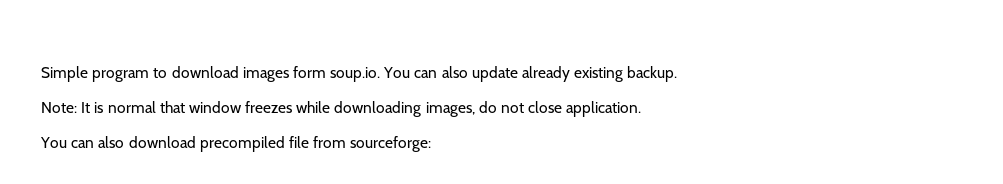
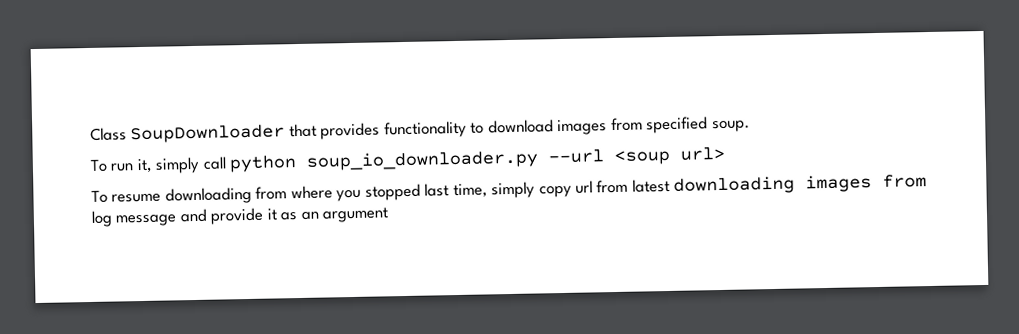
- Simple program to download images form soup.io. You can also update already existing backup.
- Note: It is normal that window freezes while downloading images, do not close application.
- You can also download precompiled file from sourceforge:
+ Class SoupDownloader that provides functionality to download images from specified soup.
+ To run it, simply call python soup_io_downloader.py --url <soup url>
+ To resume downloading from where you stopped last time, simply copy url from latest downloading images from log message and provide it as an argument

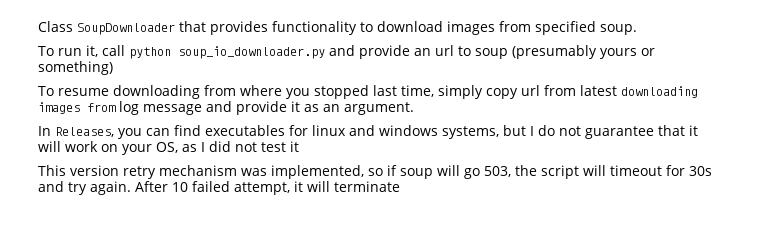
- To run it, simply call python soup_io_downloader.py --url <soup url>
+ To run it, call python soup_io_downloader.py and provide an url to soup (presumably yours or something)
- To resume downloading from where you stopped last time, simply copy url from latest downloading images from log message and provide it as an argument
+ To resume downloading from where you stopped last time, simply copy url from latest downloading images from log message and provide it as an argument.
+ In Releases, you can find executables for linux and windows systems, but I do not guarantee that it will work on your OS, as I did not test it
+ This version retry mechanism was implemented, so if soup will go 503, the script will timeout for 30s and try again. After 10 failed attempt, it will terminate

